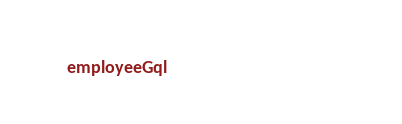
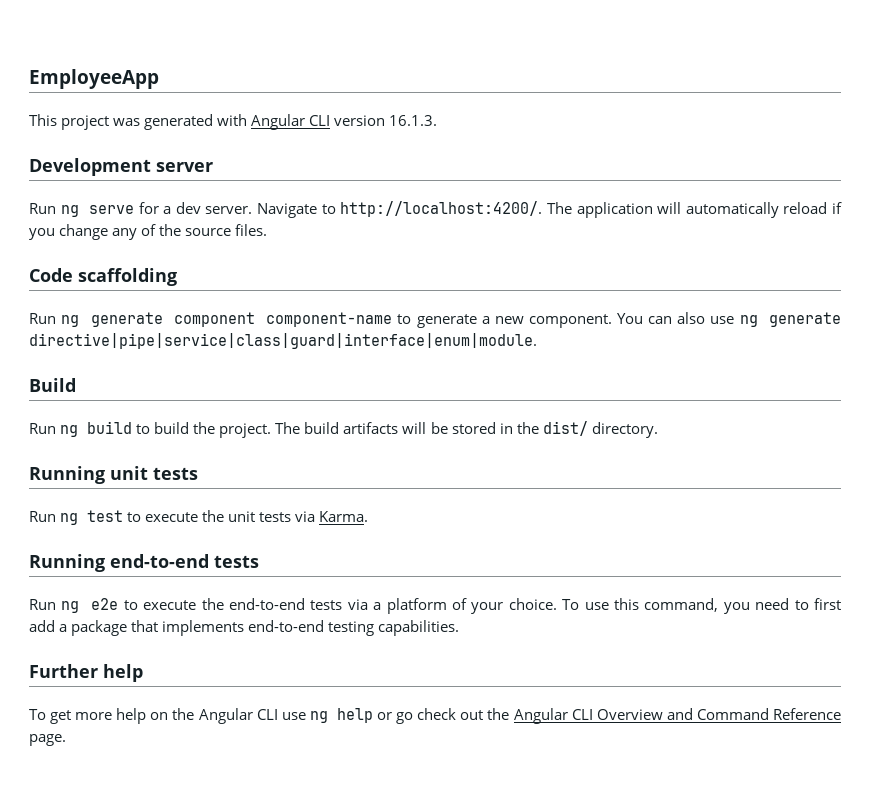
- employeeGql
+ EmployeeApp
+ This project was generated with Angular CLI version 16.1.3.
+ Development server
+ Run ng serve for a dev server. Navigate to http://localhost:4200/. The application will automatically reload if you change any of the source files.
+ Code scaffolding
+ Run ng generate component component-name to generate a new component. You can also use ng generate directive|pipe|service|class|guard|interface|enum|module.
+ Build
+ Run ng build to build the project. The build artifacts will be stored in the dist/ directory.
+ Running unit tests
+ Run ng test to execute the unit tests via Karma.
+ Running end-to-end tests
+ Run ng e2e to execute the end-to-end tests via a platform of your choice. To use this command, you need to first add a package that implements end-to-end testing capabilities.
+ Further help
+ To get more help on the Angular CLI use ng help or go check out the Angular CLI Overview and Command Reference page.

